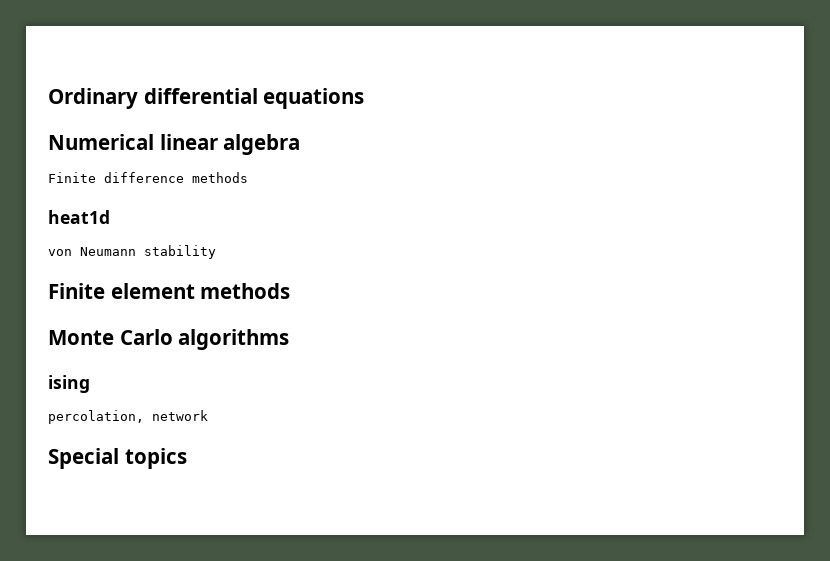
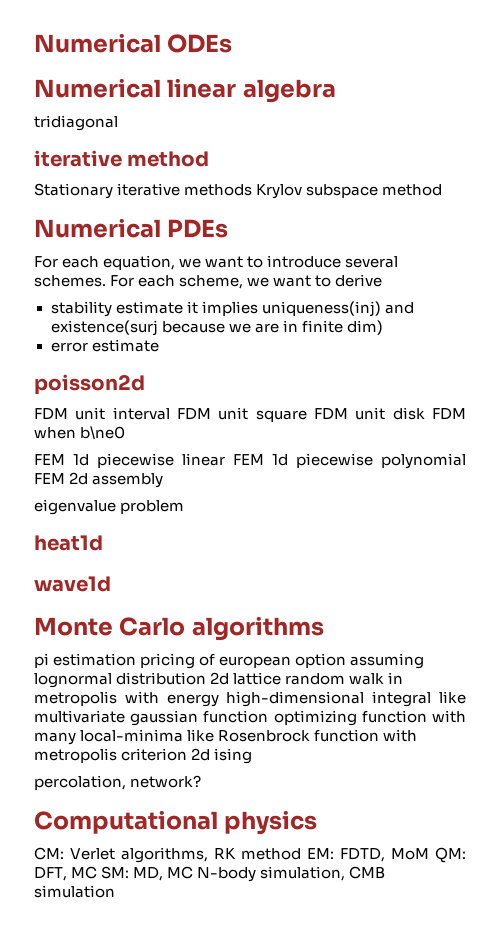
- Ordinary differential equations
+ Numerical ODEs
- Finite difference methods
+ tridiagonal
+ iterative method
+ Stationary iterative methods Krylov subspace method
+ Numerical PDEs
+ For each equation, we want to introduce several schemes. For each scheme, we want to derive
+ stability estimate it implies uniqueness(inj) and existence(surj because we are in finite dim)
+ error estimate
+ poisson2d
+ FDM unit interval FDM unit square FDM unit disk FDM when b\ne0
+ FEM 1d piecewise linear FEM 1d piecewise polynomial FEM 2d assembly
+ eigenvalue problem
  heat1d
- von Neumann stability
- Finite element methods
+ wave1d
  Monte Carlo algorithms
- ising
- percolation, network
- Special topics
+ pi estimation pricing of european option assuming lognormal distribution 2d lattice random walk in metropolis with energy high-dimensional integral like multivariate gaussian function optimizing function with many local-minima like Rosenbrock function with metropolis criterion 2d ising
+ percolation, network?
+ Computational physics
+ CM: Verlet algorithms, RK method EM: FDTD, MoM QM: DFT, MC SM: MD, MC N-body simulation, CMB simulation

